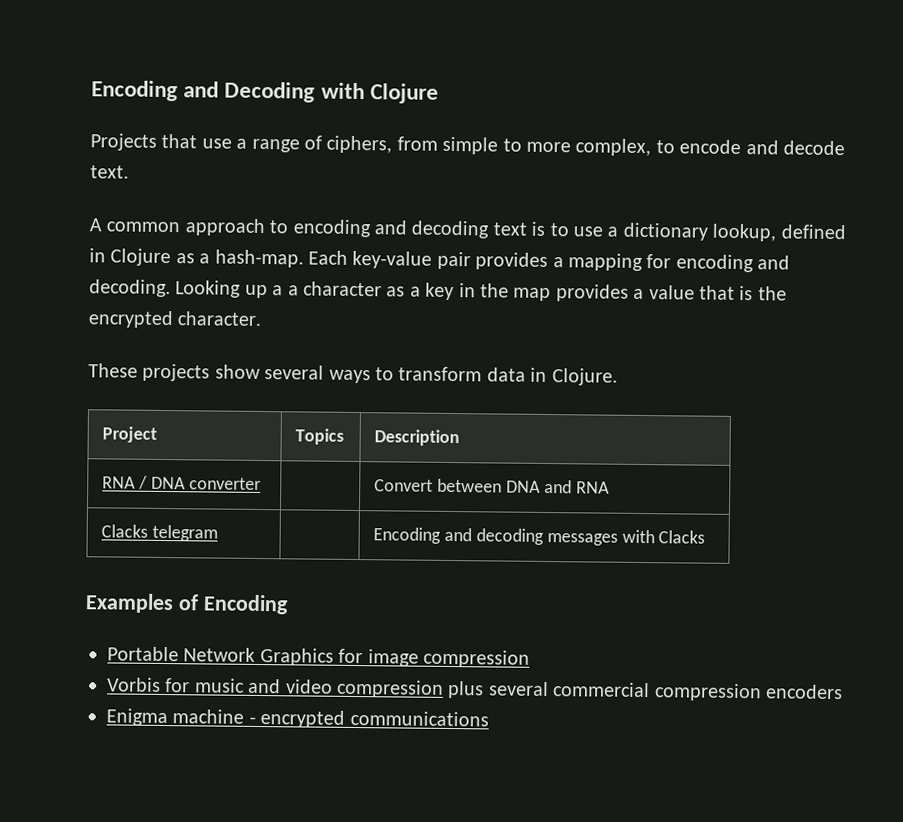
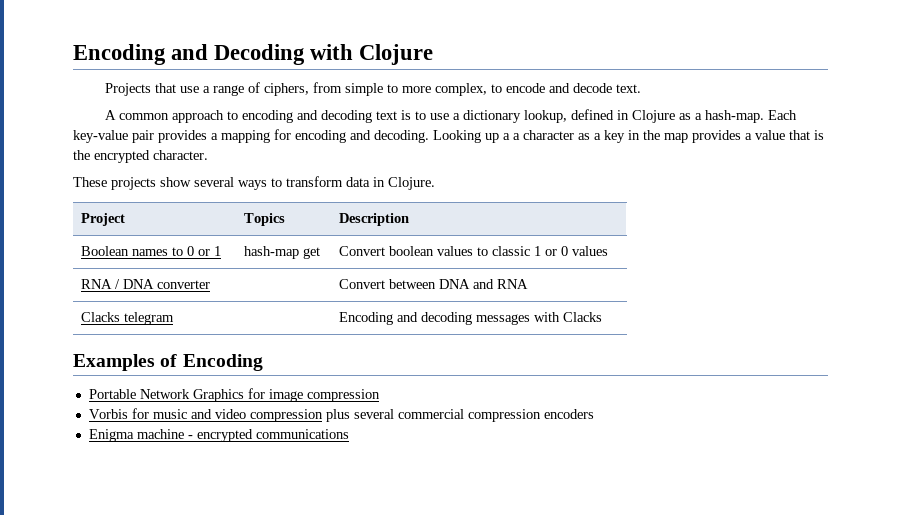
+ Boolean names to 0 or 1 | hash-map get | Convert boolean values to classic 1 or 0 values

